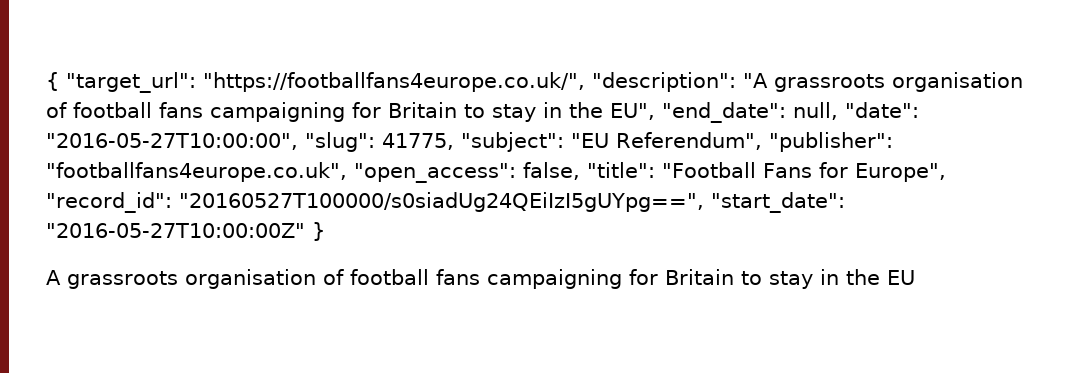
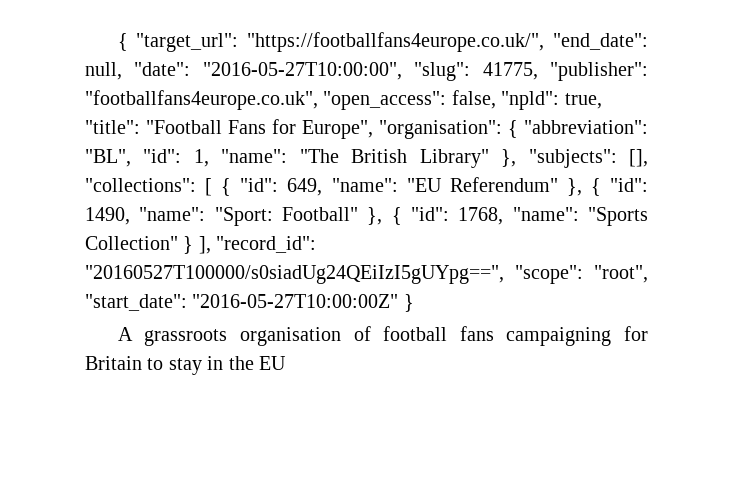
- { "target_url": "https://footballfans4europe.co.uk/", "description": "A grassroots organisation of football fans campaigning for Britain to stay in the EU", "end_date": null, "date": "2016-05-27T10:00:00", "slug": 41775, "subject": "EU Referendum", "publisher": "footballfans4europe.co.uk", "open_access": false, "title": "Football Fans for Europe", "record_id": "20160527T100000/s0siadUg24QEiIzI5gUYpg==", "start_date": "2016-05-27T10:00:00Z" }
+ { "target_url": "https://footballfans4europe.co.uk/", "end_date": null, "date": "2016-05-27T10:00:00", "slug": 41775, "publisher": "footballfans4europe.co.uk", "open_access": false, "npld": true, "title": "Football Fans for Europe", "organisation": { "abbreviation": "BL", "id": 1, "name": "The British Library" }, "subjects": [], "collections": [ { "id": 649, "name": "EU Referendum" }, { "id": 1490, "name": "Sport: Football" }, { "id": 1768, "name": "Sports Collection" } ], "record_id": "20160527T100000/s0siadUg24QEiIzI5gUYpg==", "scope": "root", "start_date": "2016-05-27T10:00:00Z" }

